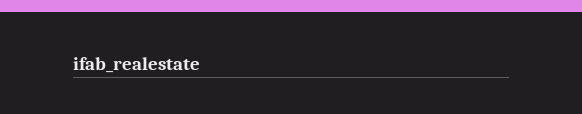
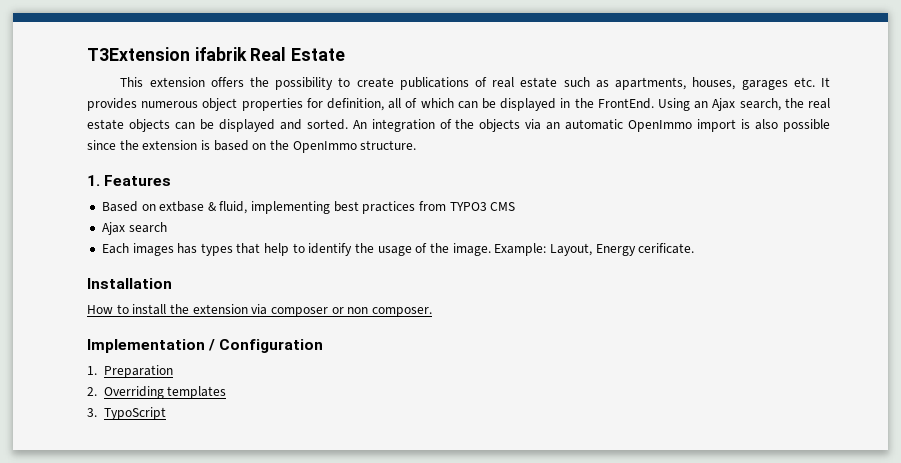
- ifab_realestate
+ T3Extension ifabrik Real Estate
+ This extension offers the possibility to create publications of real estate such as apartments, houses, garages etc. It provides numerous object properties for definition, all of which can be displayed in the FrontEnd. Using an Ajax search, the real estate objects can be displayed and sorted. An integration of the objects via an automatic OpenImmo import is also possible since the extension is based on the OpenImmo structure.
+ 1. Features
+ Based on extbase & fluid, implementing best practices from TYPO3 CMS
+ Ajax search
+ Each images has types that help to identify the usage of the image. Example: Layout, Energy cerificate.
+ Installation
+ How to install the extension via composer or non composer.
+ Implementation / Configuration
+ 1. Preparation
+ 2. Overriding templates
+ 3. TypoScript

